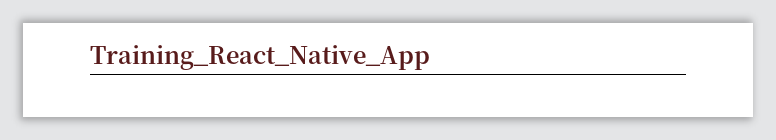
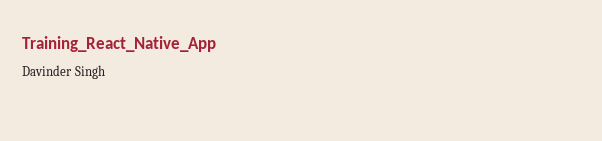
+ Davinder Singh

